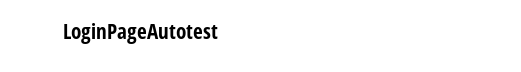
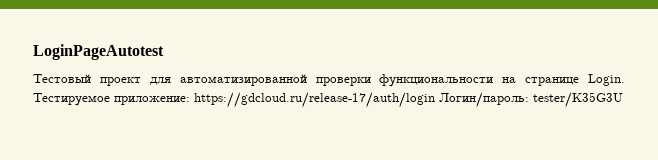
+ Тестовый проект для автоматизированной проверки функциональности на странице Login. Тестируемое приложение: https://gdcloud.ru/release-17/auth/login Логин/пароль: tester/K35G3U

